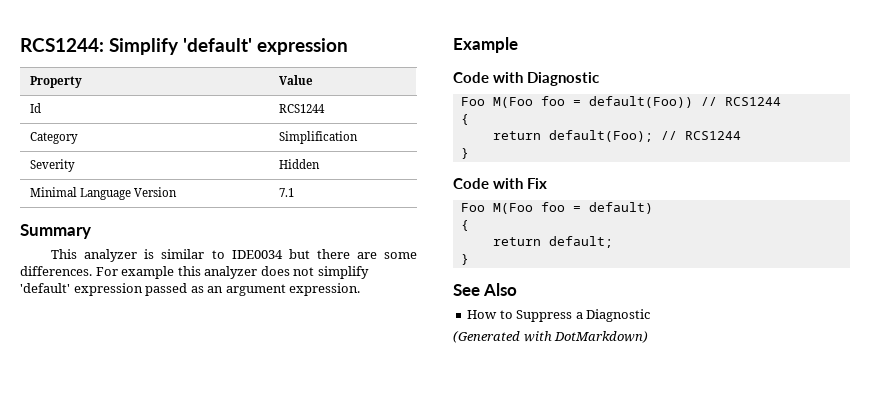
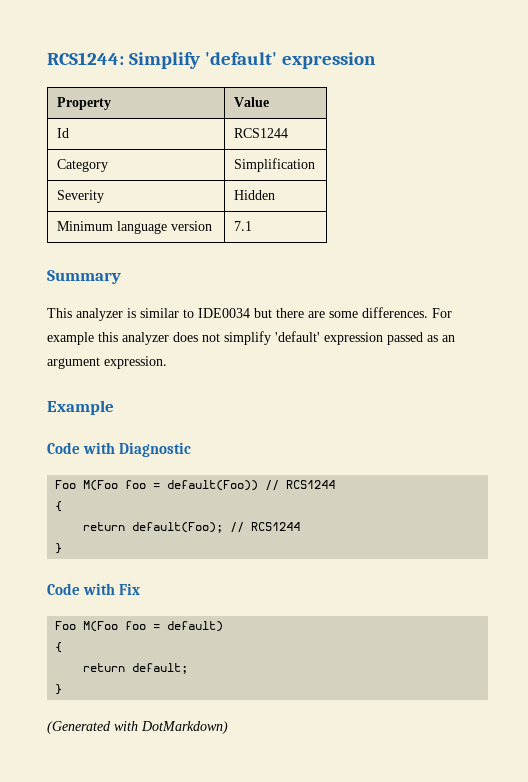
- Minimal Language Version | 7.1
+ Minimum language version | 7.1
- See Also
- How to Suppress a Diagnostic

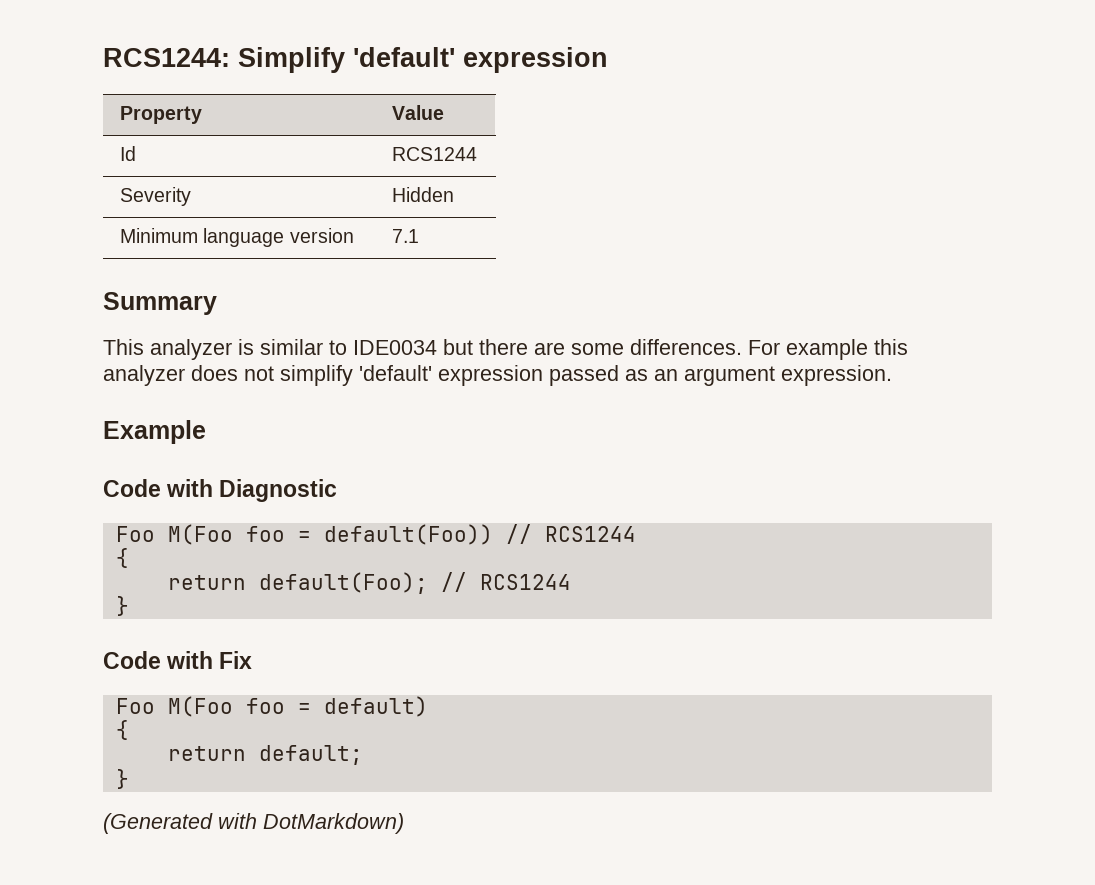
- Category | Simplification

